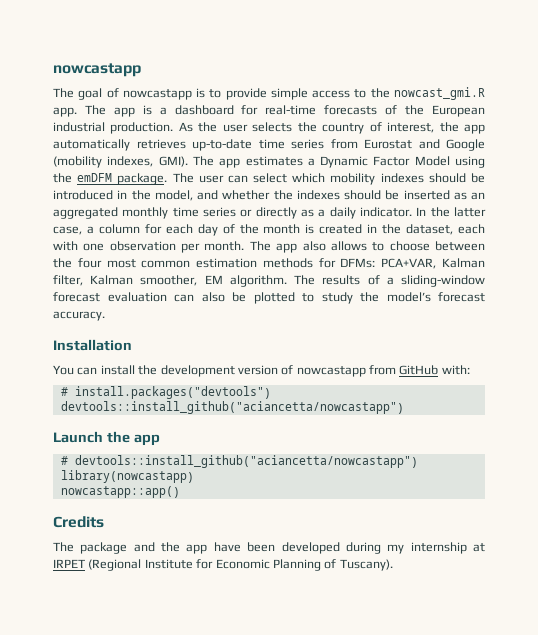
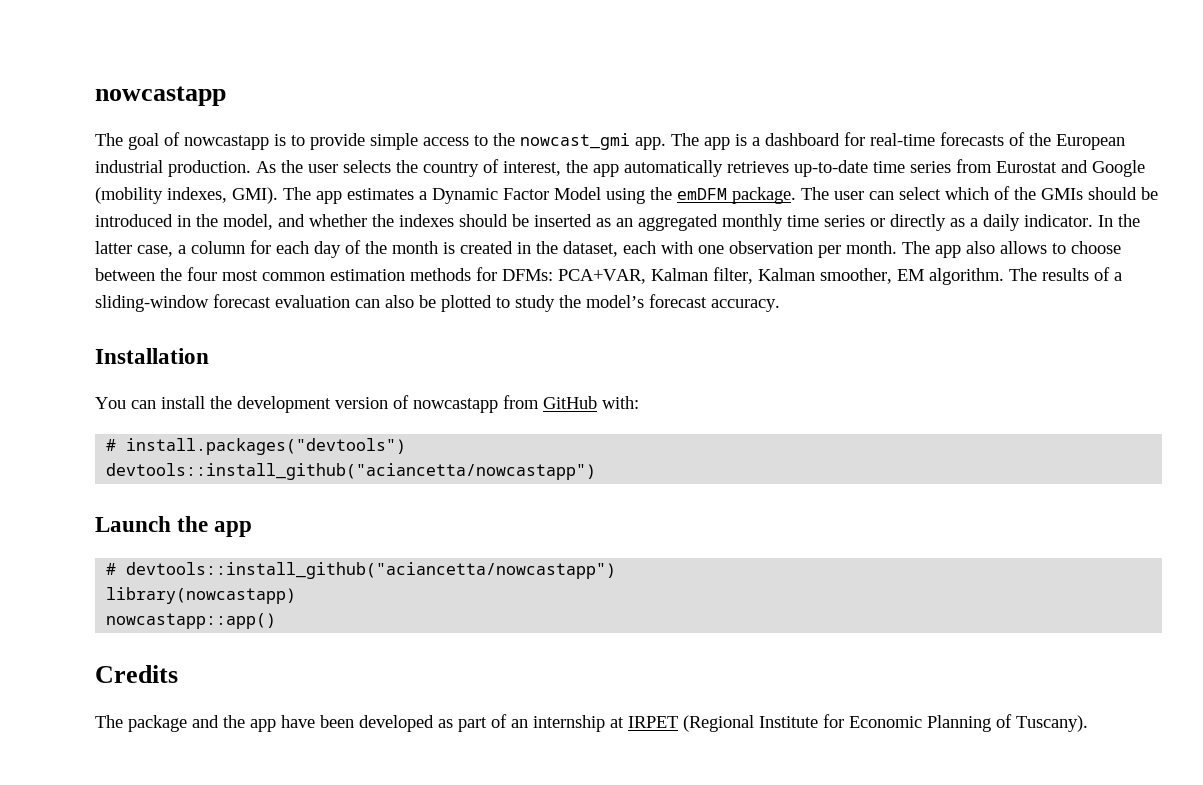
- The goal of nowcastapp is to provide simple access to the nowcast_gmi.R app.
+ The goal of nowcastapp is to provide simple access to the nowcast_gmi app.
- The user can select which mobility indexes should be introduced in the model, and whether the indexes should be inserted as an aggregated monthly time series or directly as a daily indicator.
+ The user can select which of the GMIs should be introduced in the model, and whether the indexes should be inserted as an aggregated monthly time series or directly as a daily indicator.
- The package and the app have been developed during my internship at IRPET (Regional Institute for Economic Planning of Tuscany).
+ The package and the app have been developed as part of an internship at IRPET (Regional Institute for Economic Planning of Tuscany).

